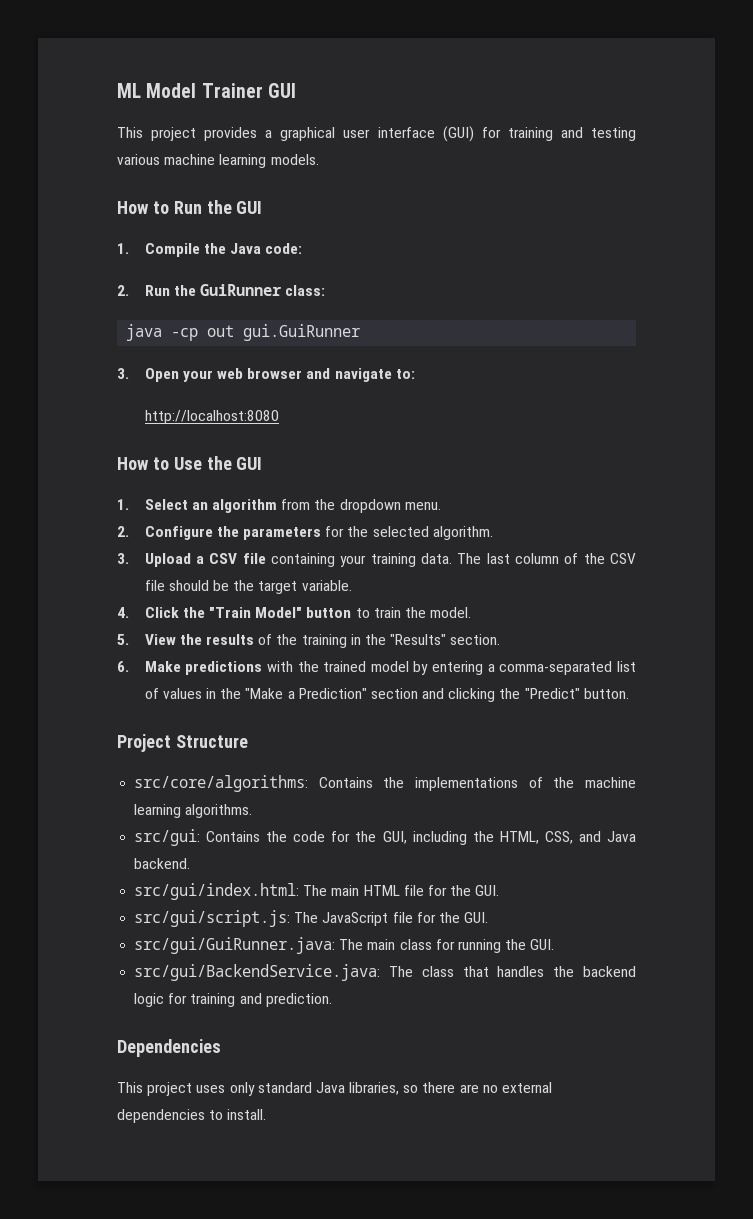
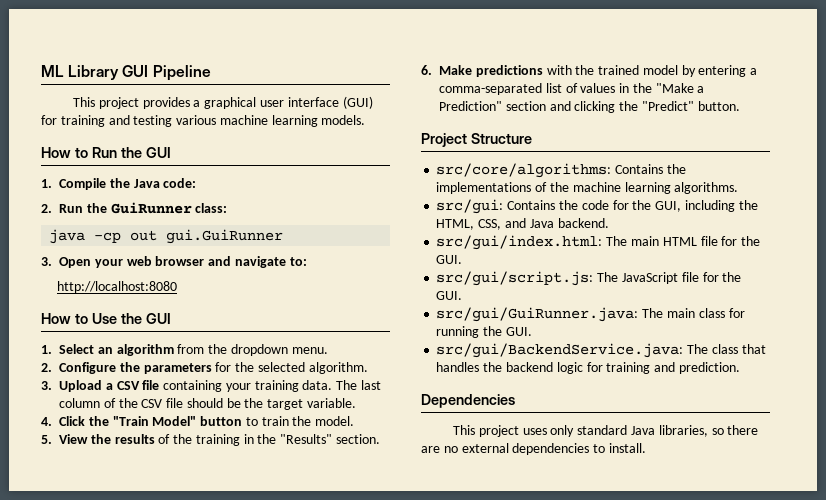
- ML Model Trainer GUI
+ ML Library GUI Pipeline

